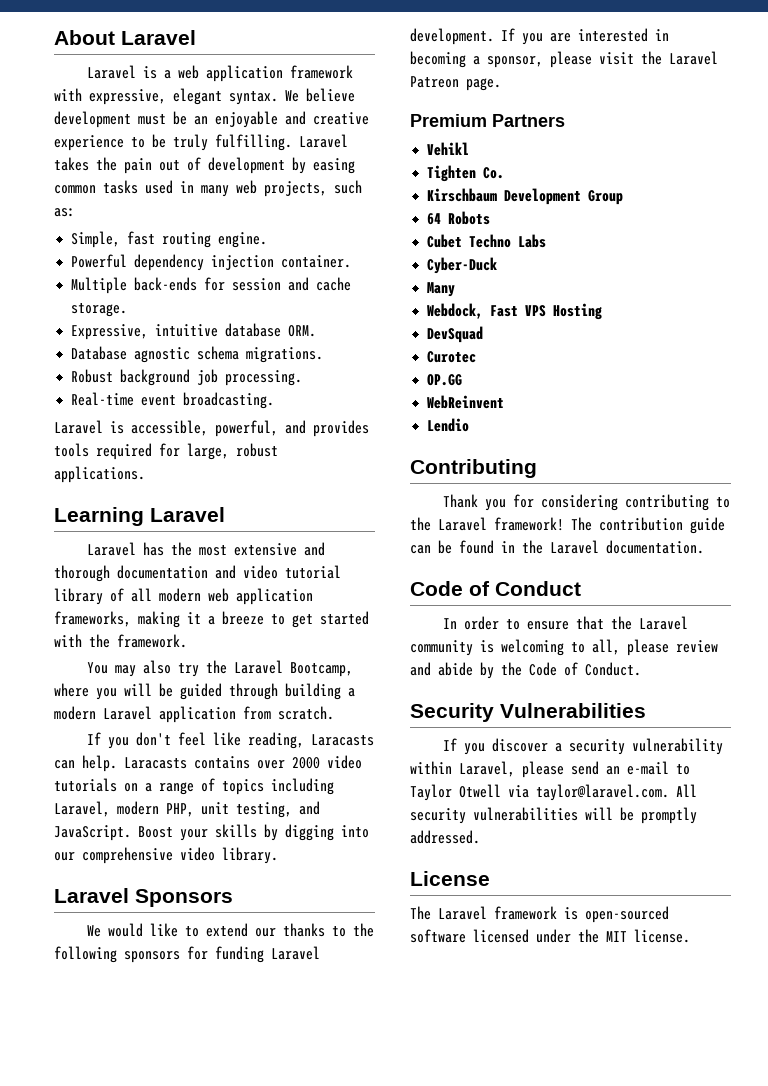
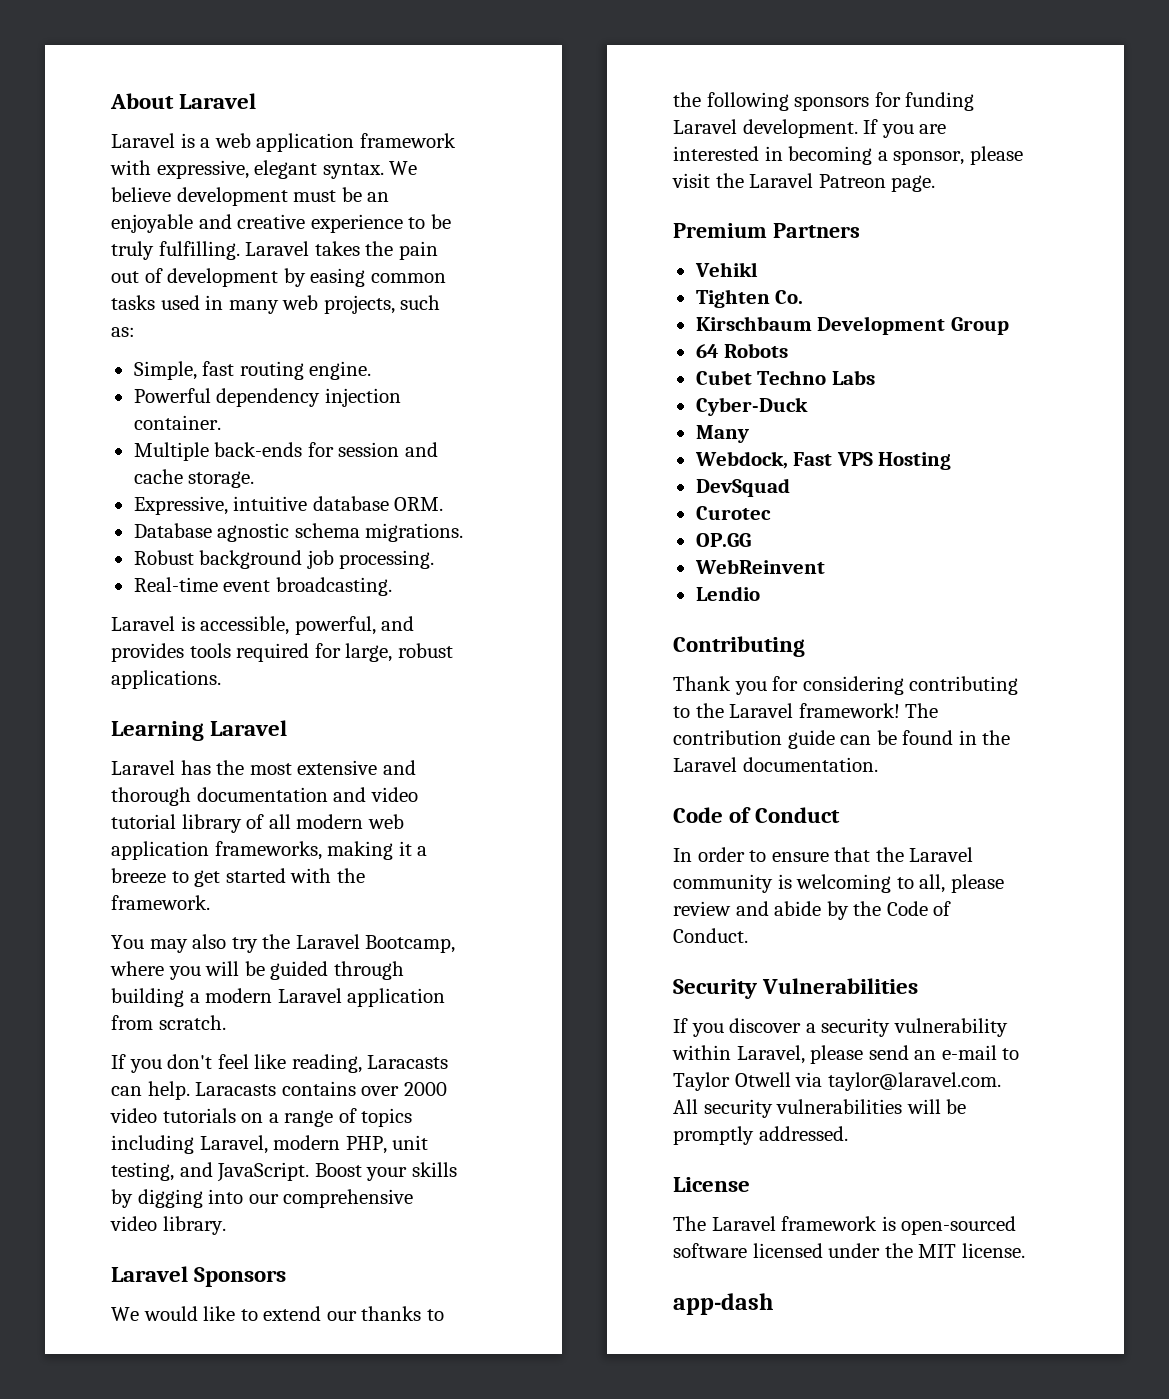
+ app-dash

